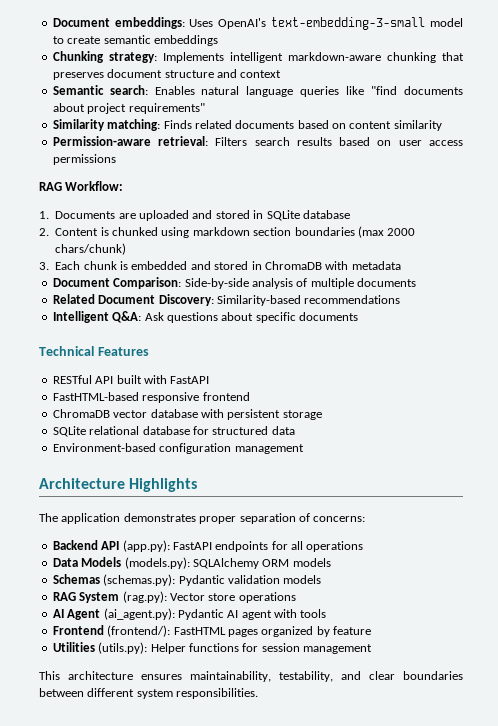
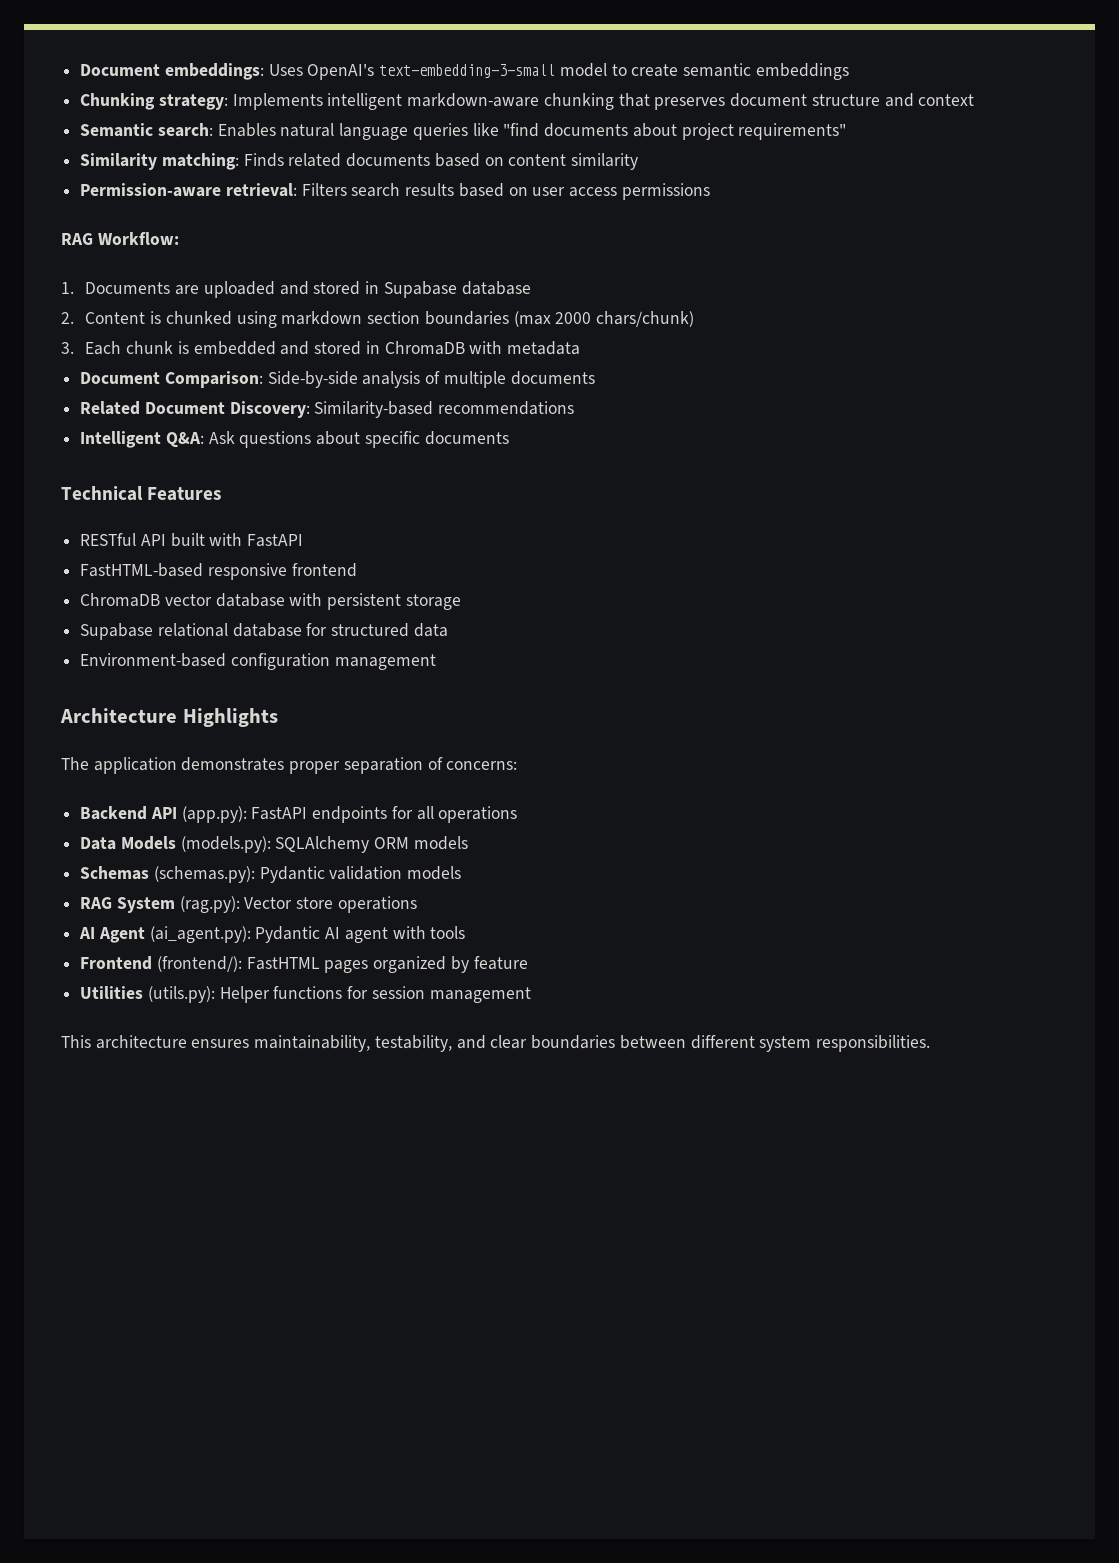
- 1. Documents are uploaded and stored in SQLite database
+ 1. Documents are uploaded and stored in Supabase database
- SQLite relational database for structured data
+ Supabase relational database for structured data

